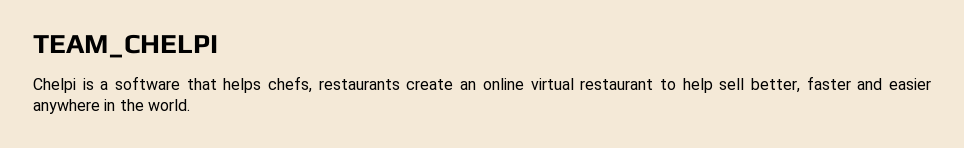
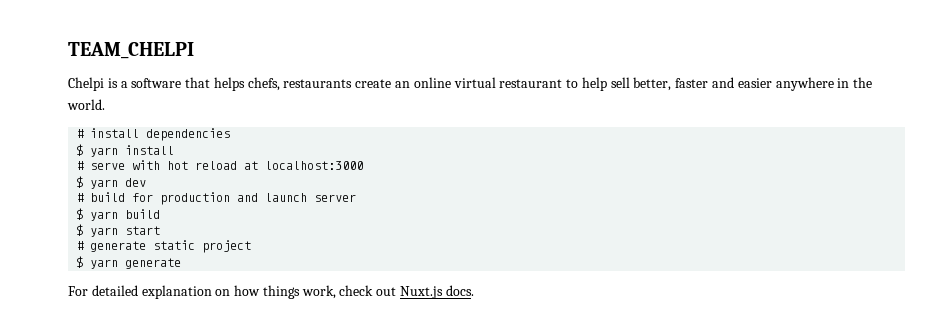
+ # install dependencies
+ $ yarn install
+ # serve with hot reload at localhost:3000
+ $ yarn dev
+ # build for production and launch server
+ $ yarn build
+ $ yarn start
+ # generate static project
+ $ yarn generate
+ For detailed explanation on how things work, check out Nuxt.js docs.

